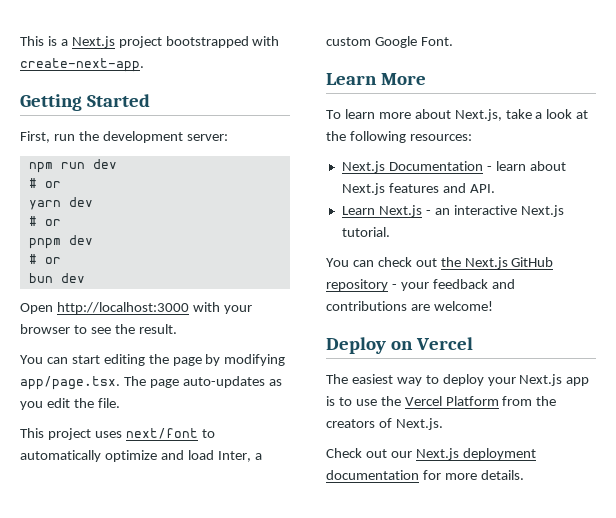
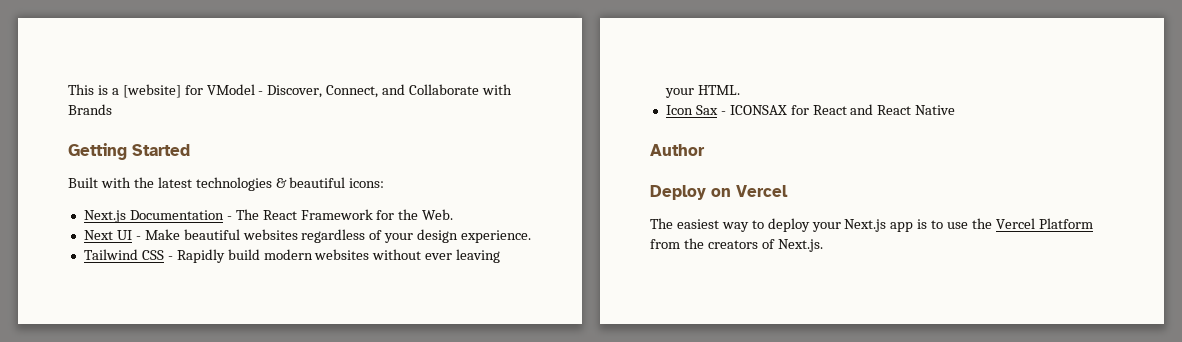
- This is a Next.js project bootstrapped with create-next-app.
+ This is a [website] for VModel - Discover, Connect, and Collaborate with Brands
  Getting Started
- First, run the development server:
- npm run dev
- # or
- yarn dev
- # or
- pnpm dev
- # or
- bun dev
- Open http://localhost:3000 with your browser to see the result.
- You can start editing the page by modifying app/page.tsx. The page auto-updates as you edit the file.
- This project uses next/font to automatically optimize and load Inter, a custom Google Font.
- Learn More
- To learn more about Next.js, take a look at the following resources:
- Next.js Documentation - learn about Next.js features and API.
- Learn Next.js - an interactive Next.js tutorial.
- You can check out the Next.js GitHub repository - your feedback and contributions are welcome!
+ Built with the latest technologies & beautiful icons:
+ Next.js Documentation - The React Framework for the Web.
+ Next UI - Make beautiful websites regardless of your design experience.
+ Tailwind CSS - Rapidly build modern websites without ever leaving your HTML.
+ Icon Sax - ICONSAX for React and React Native
+ Author
- Check out our Next.js deployment documentation for more details.

